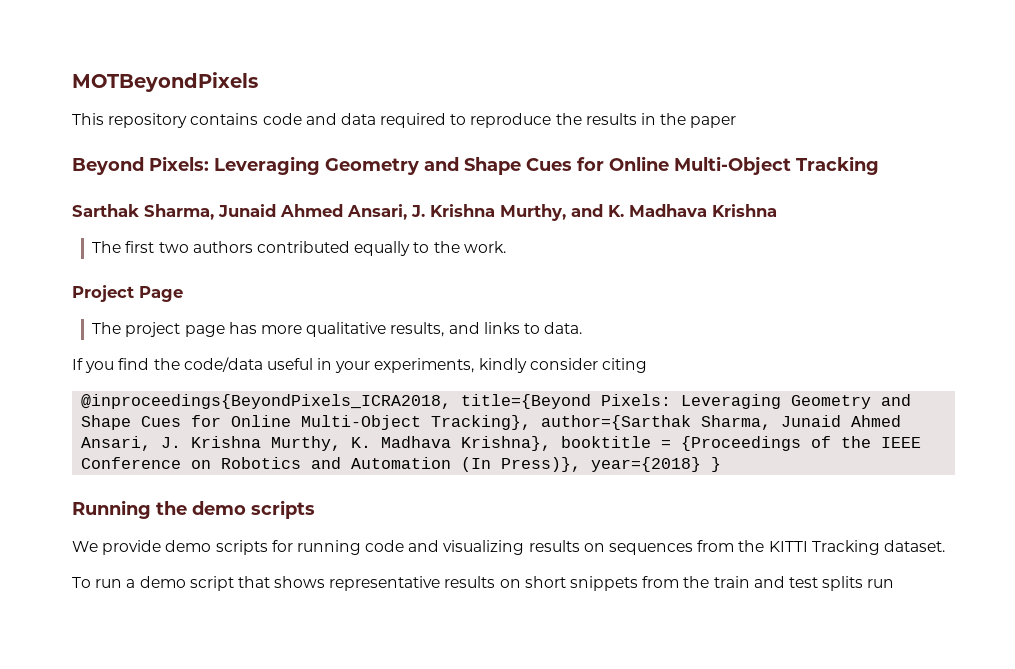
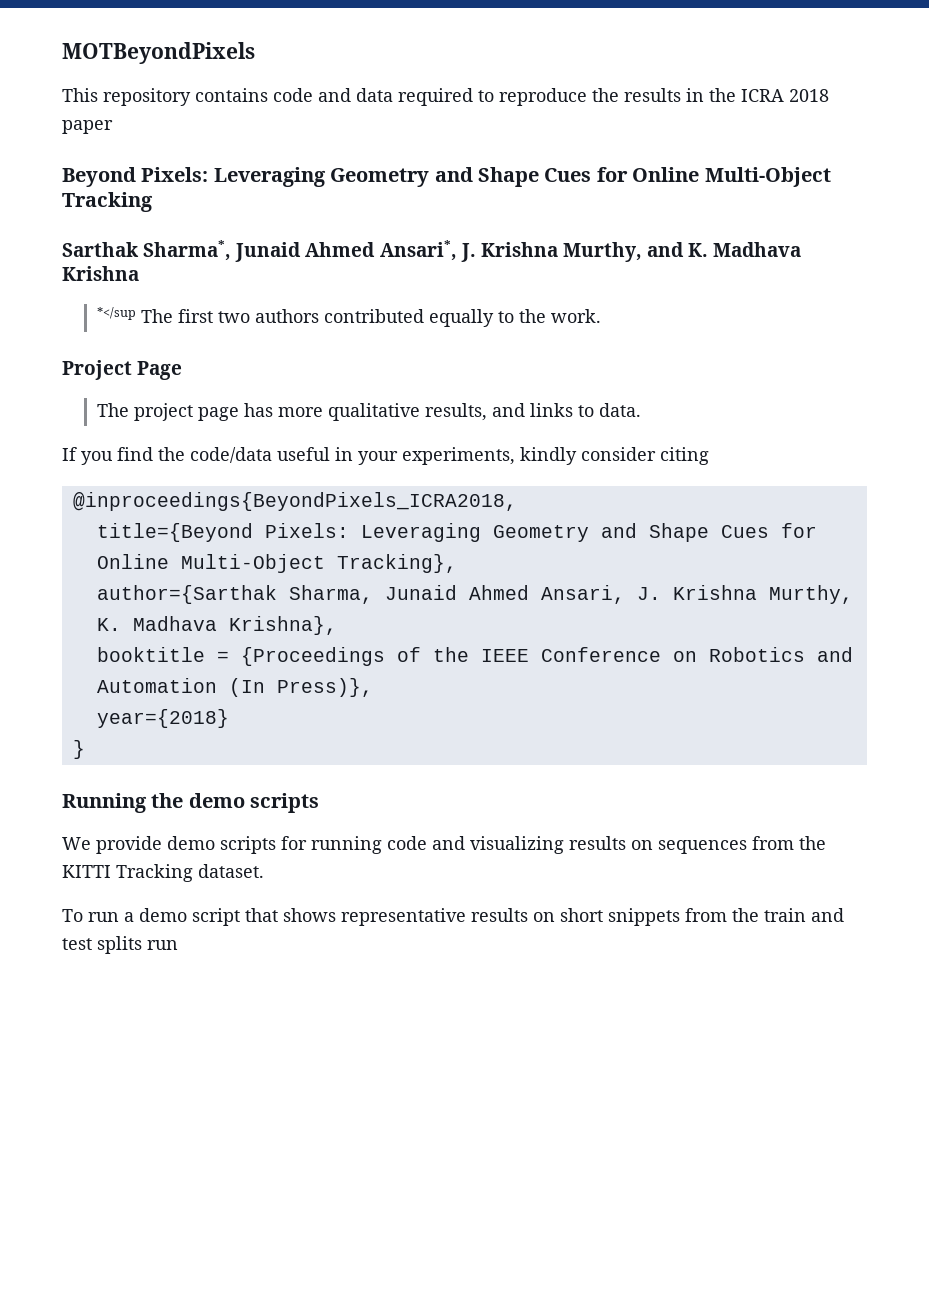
- This repository contains code and data required to reproduce the results in the paper
+ This repository contains code and data required to reproduce the results in the ICRA 2018 paper
- Sarthak Sharma, Junaid Ahmed Ansari, J. Krishna Murthy, and K. Madhava Krishna
+ Sarthak Sharma*, Junaid Ahmed Ansari*, J. Krishna Murthy, and K. Madhava Krishna
- The first two authors contributed equally to the work.
+ *</sup The first two authors contributed equally to the work.
- @inproceedings{BeyondPixels_ICRA2018, title={Beyond Pixels: Leveraging Geometry and Shape Cues for Online Multi-Object Tracking}, author={Sarthak Sharma, Junaid Ahmed Ansari, J. Krishna Murthy, K. Madhava Krishna}, booktitle = {Proceedings of the IEEE Conference on Robotics and Automation (In Press)}, year={2018} }
+ @inproceedings{BeyondPixels_ICRA2018,
+ title={Beyond Pixels: Leveraging Geometry and Shape Cues for Online Multi-Object Tracking},
+ author={Sarthak Sharma, Junaid Ahmed Ansari, J. Krishna Murthy, K. Madhava Krishna},
+ booktitle = {Proceedings of the IEEE Conference on Robotics and Automation (In Press)},
+ year={2018}
+ }

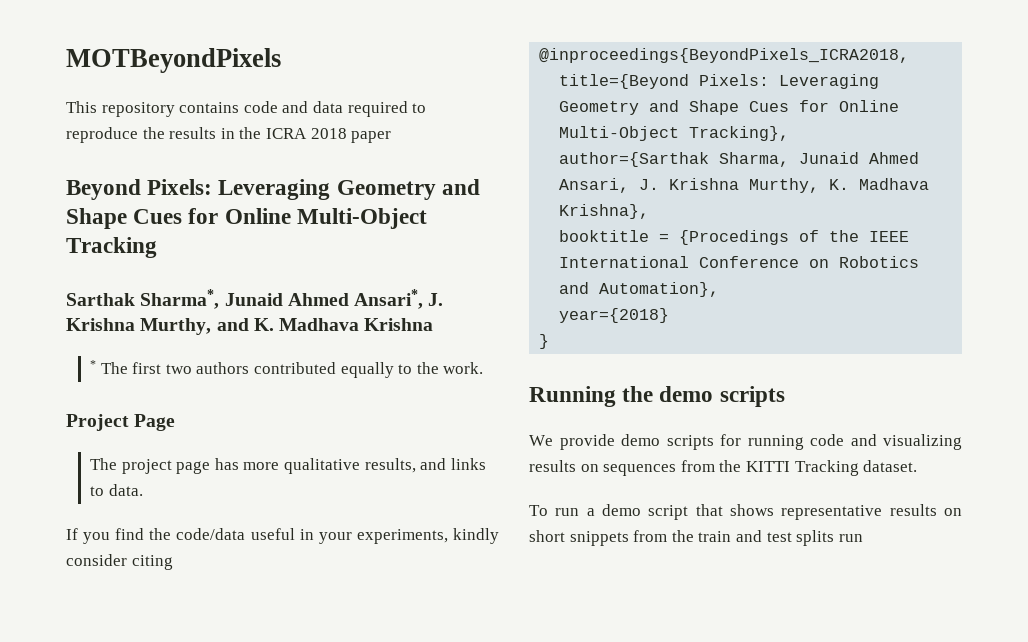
- *</sup The first two authors contributed equally to the work.
+ * The first two authors contributed equally to the work.
- booktitle = {Proceedings of the IEEE Conference on Robotics and Automation (In Press)},
+ booktitle = {Procedings of the IEEE International Conference on Robotics and Automation},

